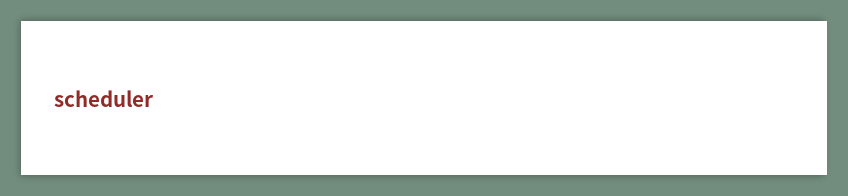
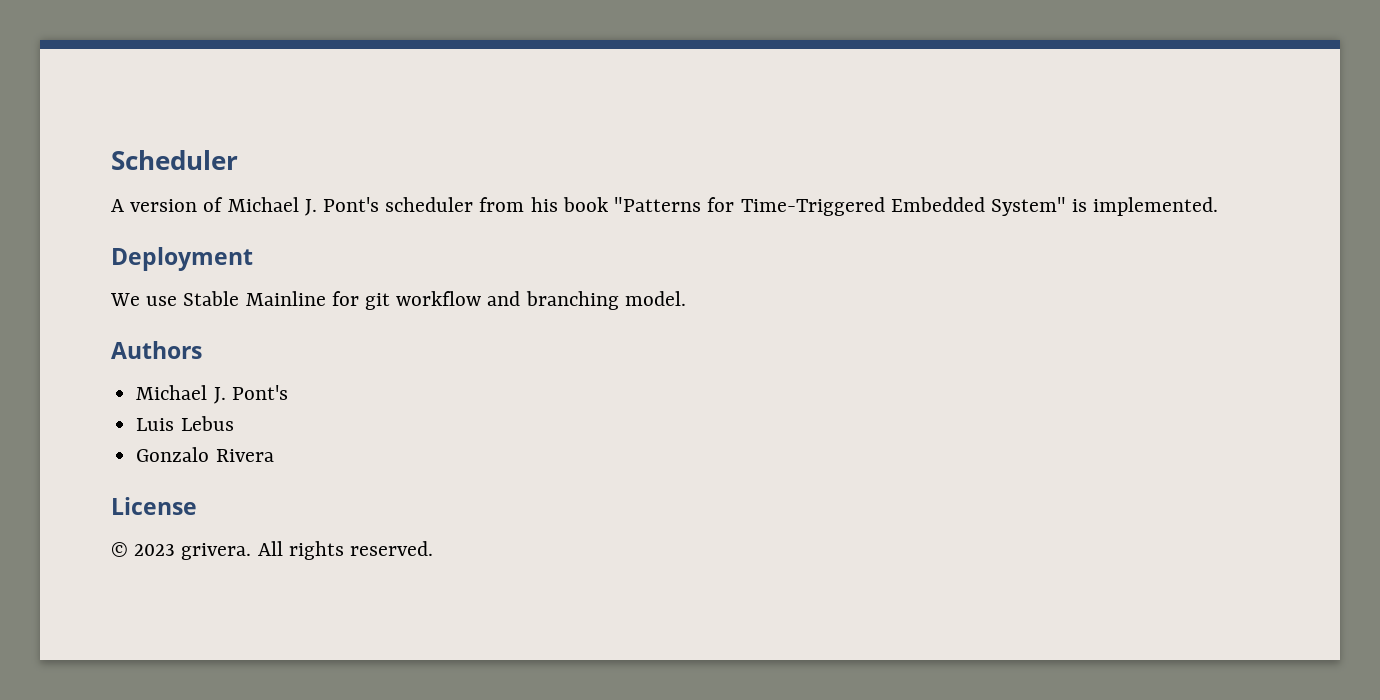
- scheduler
+ Scheduler
+ A version of Michael J. Pont's scheduler from his book "Patterns for Time-Triggered Embedded System" is implemented.
+ Deployment
+ We use Stable Mainline for git workflow and branching model.
+ Authors
+ Michael J. Pont's
+ Luis Lebus
+ Gonzalo Rivera
+ License
+ © 2023 grivera. All rights reserved.

